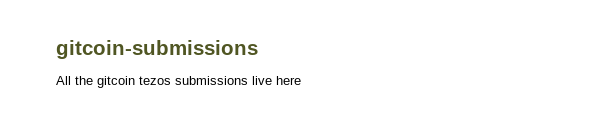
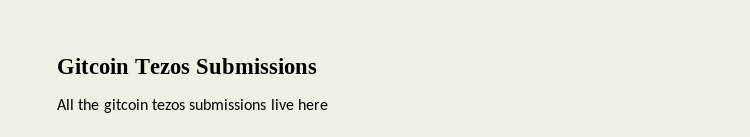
- gitcoin-submissions
+ Gitcoin Tezos Submissions

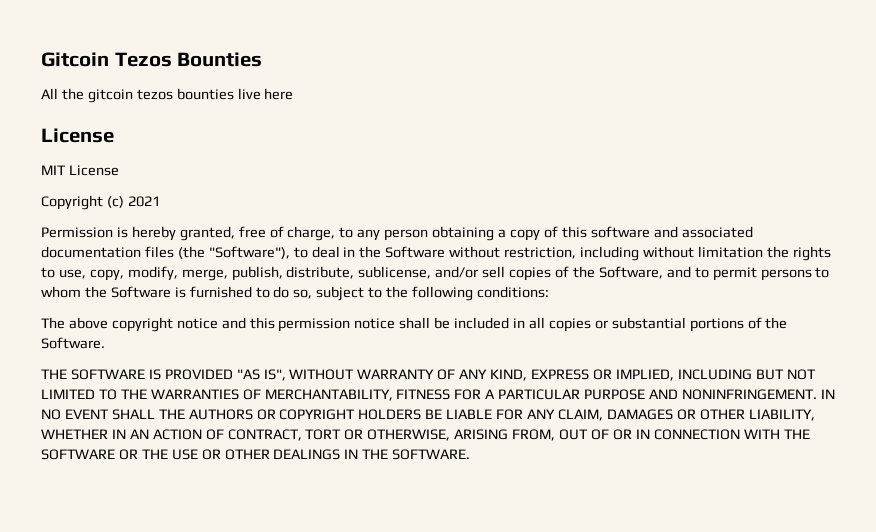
- Gitcoin Tezos Submissions
+ Gitcoin Tezos Bounties
- All the gitcoin tezos submissions live here
+ All the gitcoin tezos bounties live here
+ License
+ MIT License
+ Copyright (c) 2021
+ Permission is hereby granted, free of charge, to any person obtaining a copy of this software and associated documentation files (the "Software"), to deal in the Software without restriction, including without limitation the rights to use, copy, modify, merge, publish, distribute, sublicense, and/or sell copies of the Software, and to permit persons to whom the Software is furnished to do so, subject to the following conditions:
+ The above copyright notice and this permission notice shall be included in all copies or substantial portions of the Software.
+ THE SOFTWARE IS PROVIDED "AS IS", WITHOUT WARRANTY OF ANY KIND, EXPRESS OR IMPLIED, INCLUDING BUT NOT LIMITED TO THE WARRANTIES OF MERCHANTABILITY, FITNESS FOR A PARTICULAR PURPOSE AND NONINFRINGEMENT. IN NO EVENT SHALL THE AUTHORS OR COPYRIGHT HOLDERS BE LIABLE FOR ANY CLAIM, DAMAGES OR OTHER LIABILITY, WHETHER IN AN ACTION OF CONTRACT, TORT OR OTHERWISE, ARISING FROM, OUT OF OR IN CONNECTION WITH THE SOFTWARE OR THE USE OR OTHER DEALINGS IN THE SOFTWARE.

